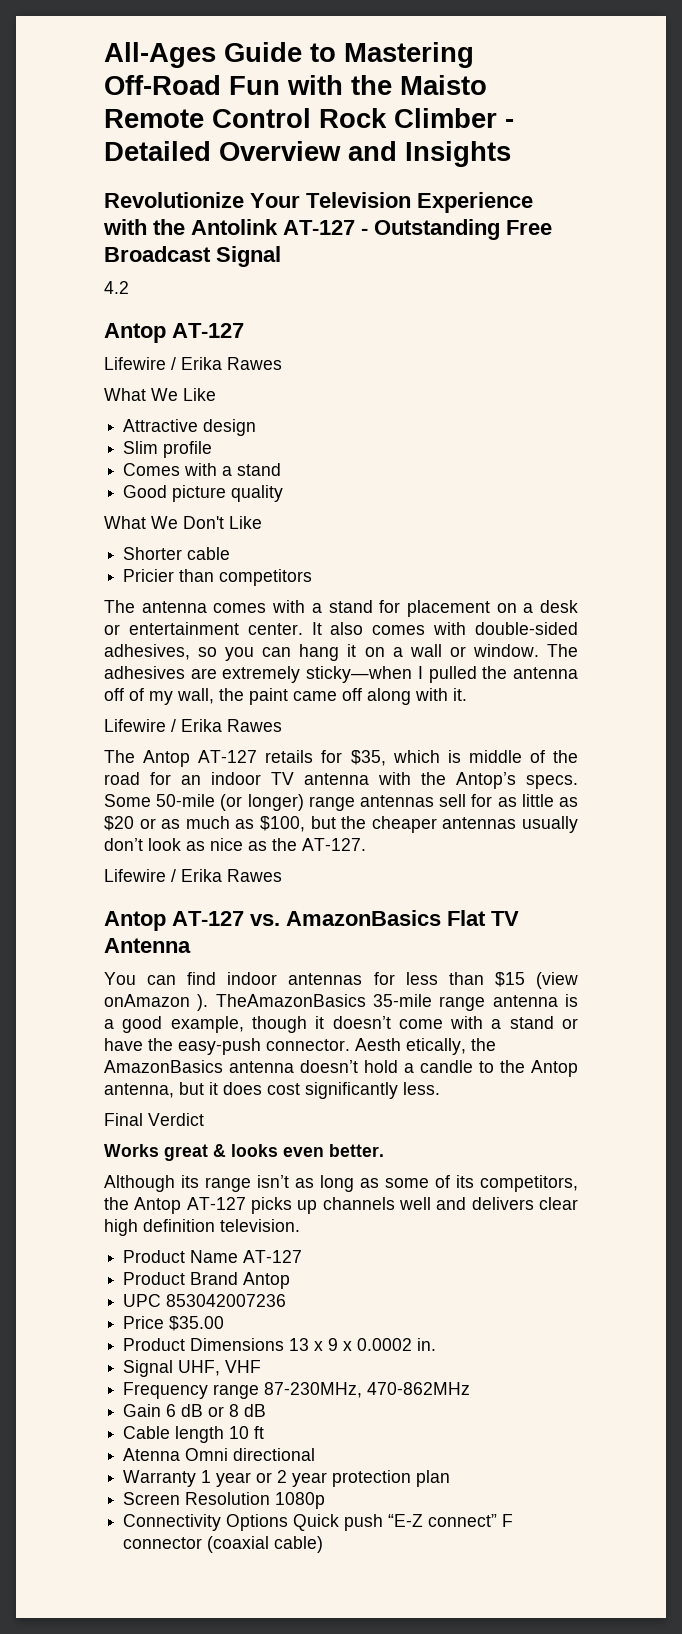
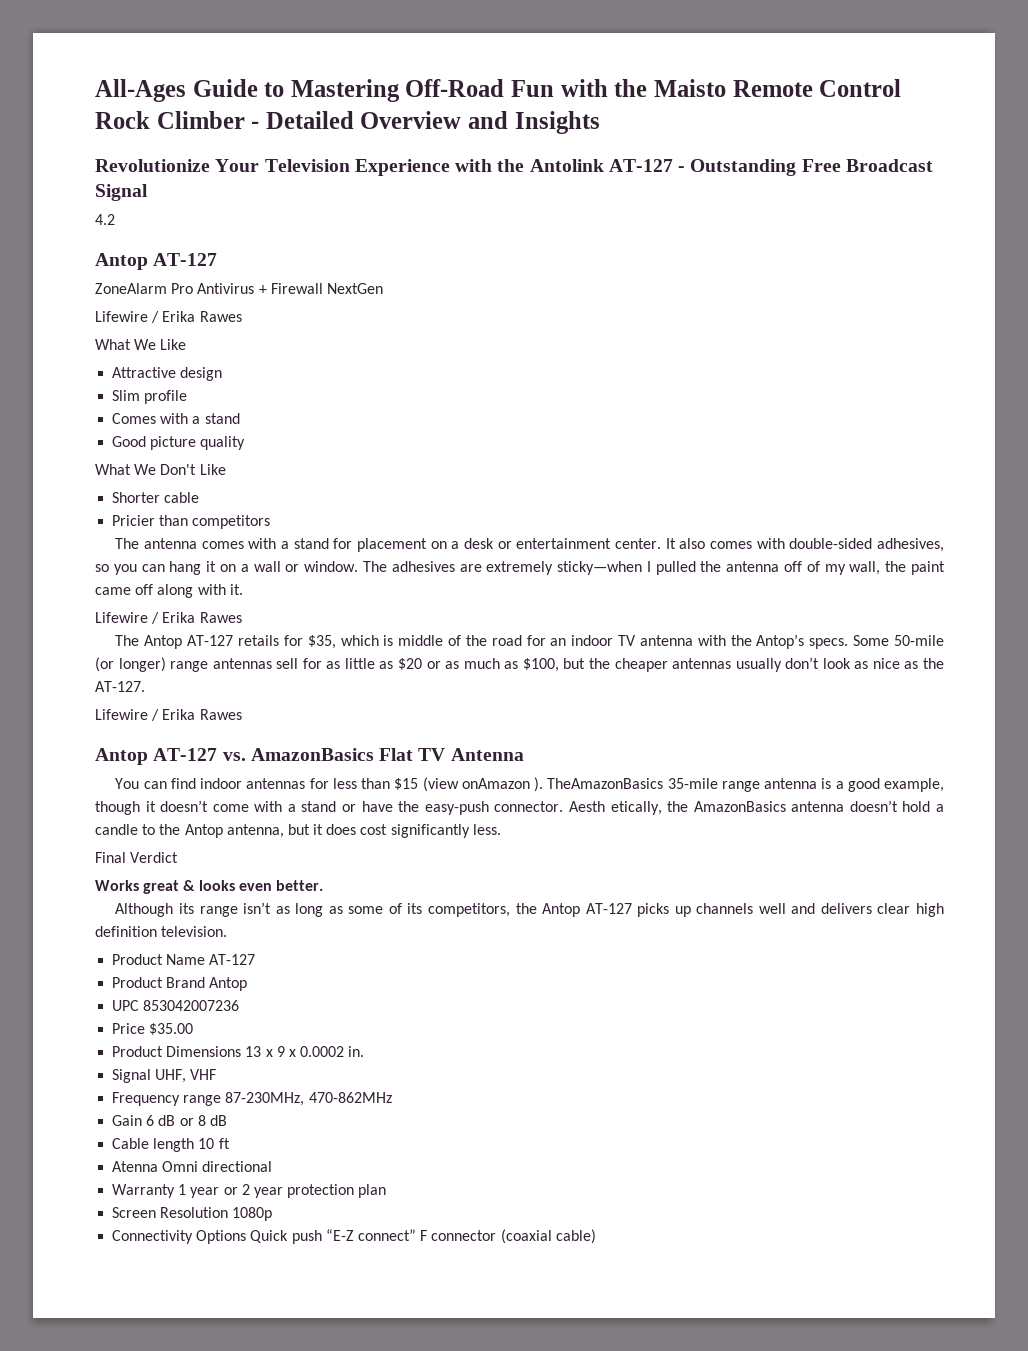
+ ZoneAlarm Pro Antivirus + Firewall NextGen

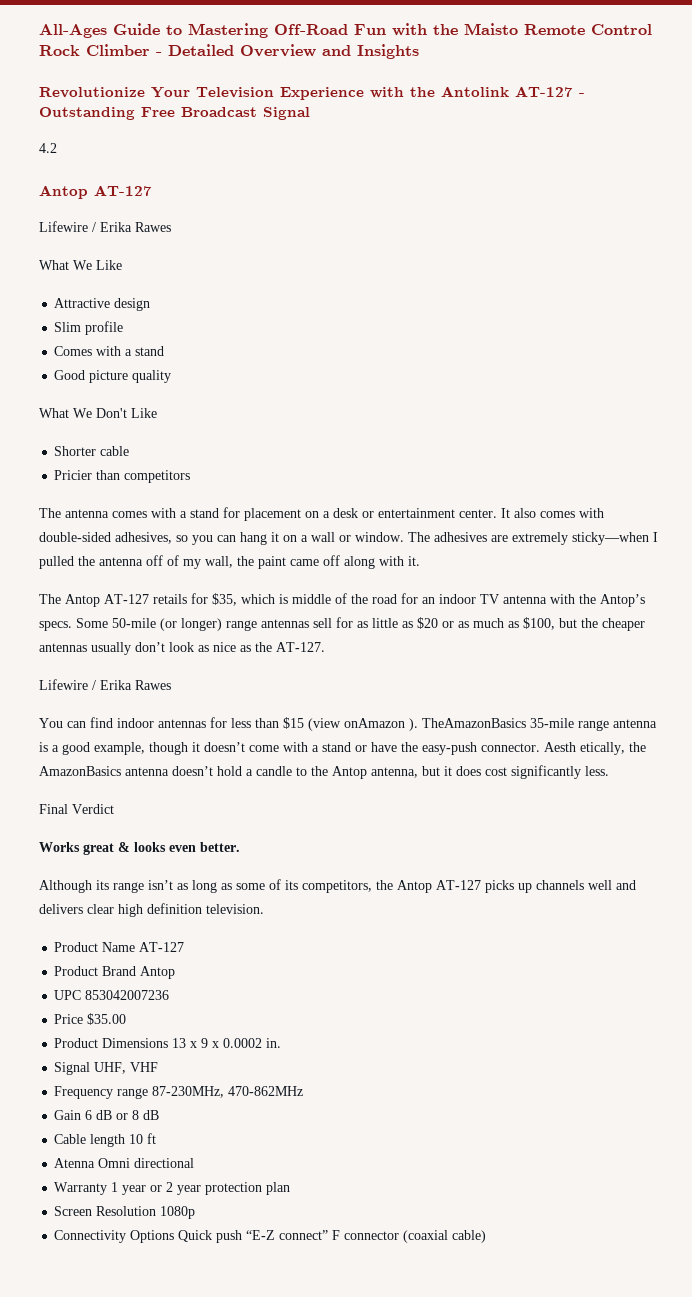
- ZoneAlarm Pro Antivirus + Firewall NextGen
  The adhesives are extremely sticky—when I pulled the antenna off of my wall, the paint came off along with it.
- Lifewire / Erika Rawes
- Antop AT-127 vs. AmazonBasics Flat TV Antenna

